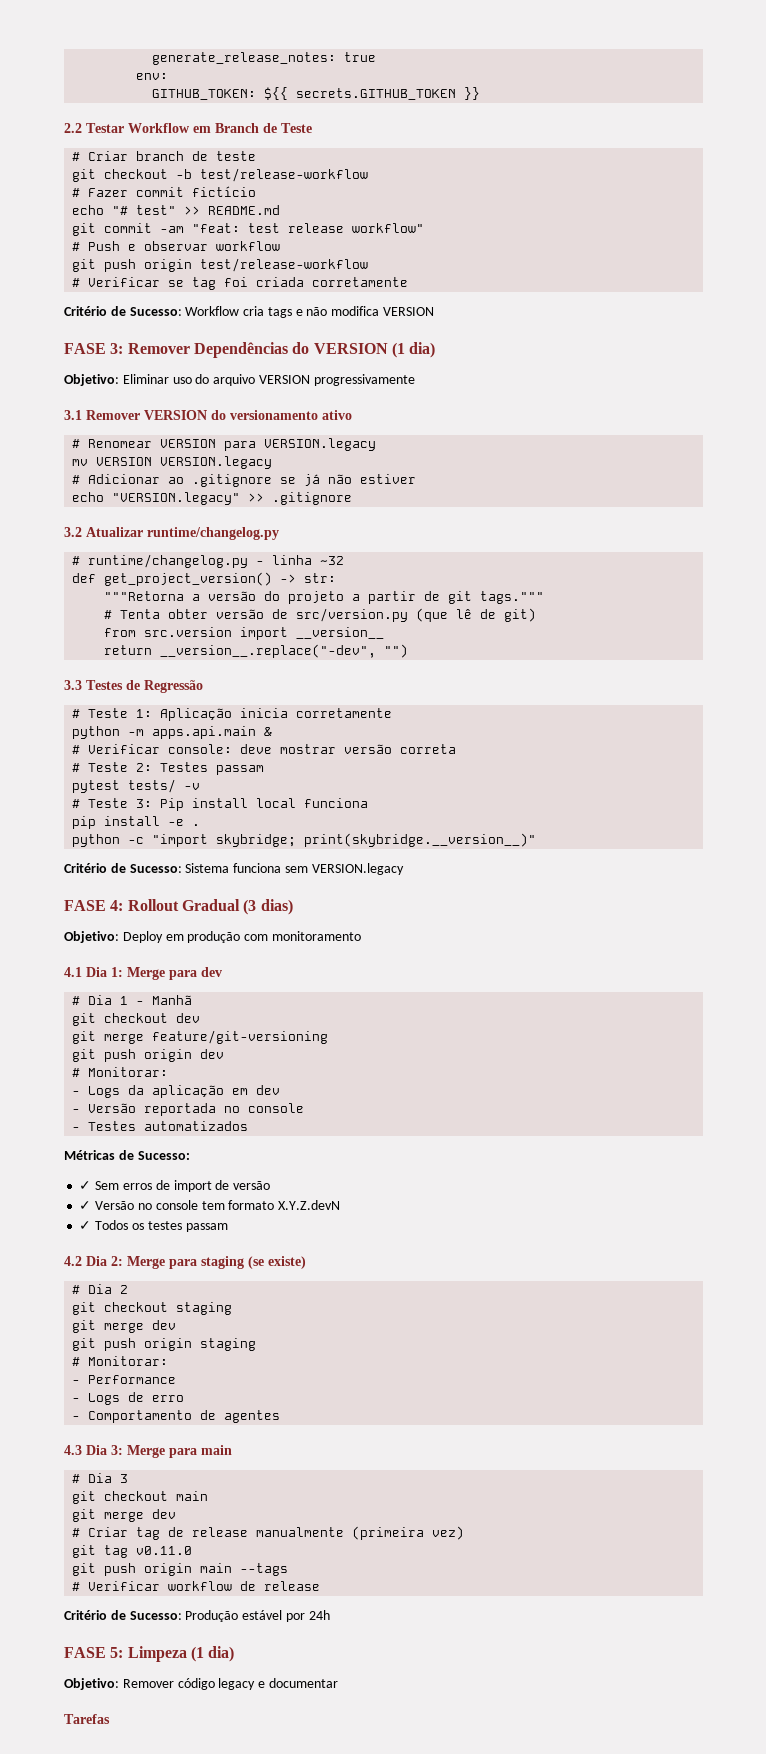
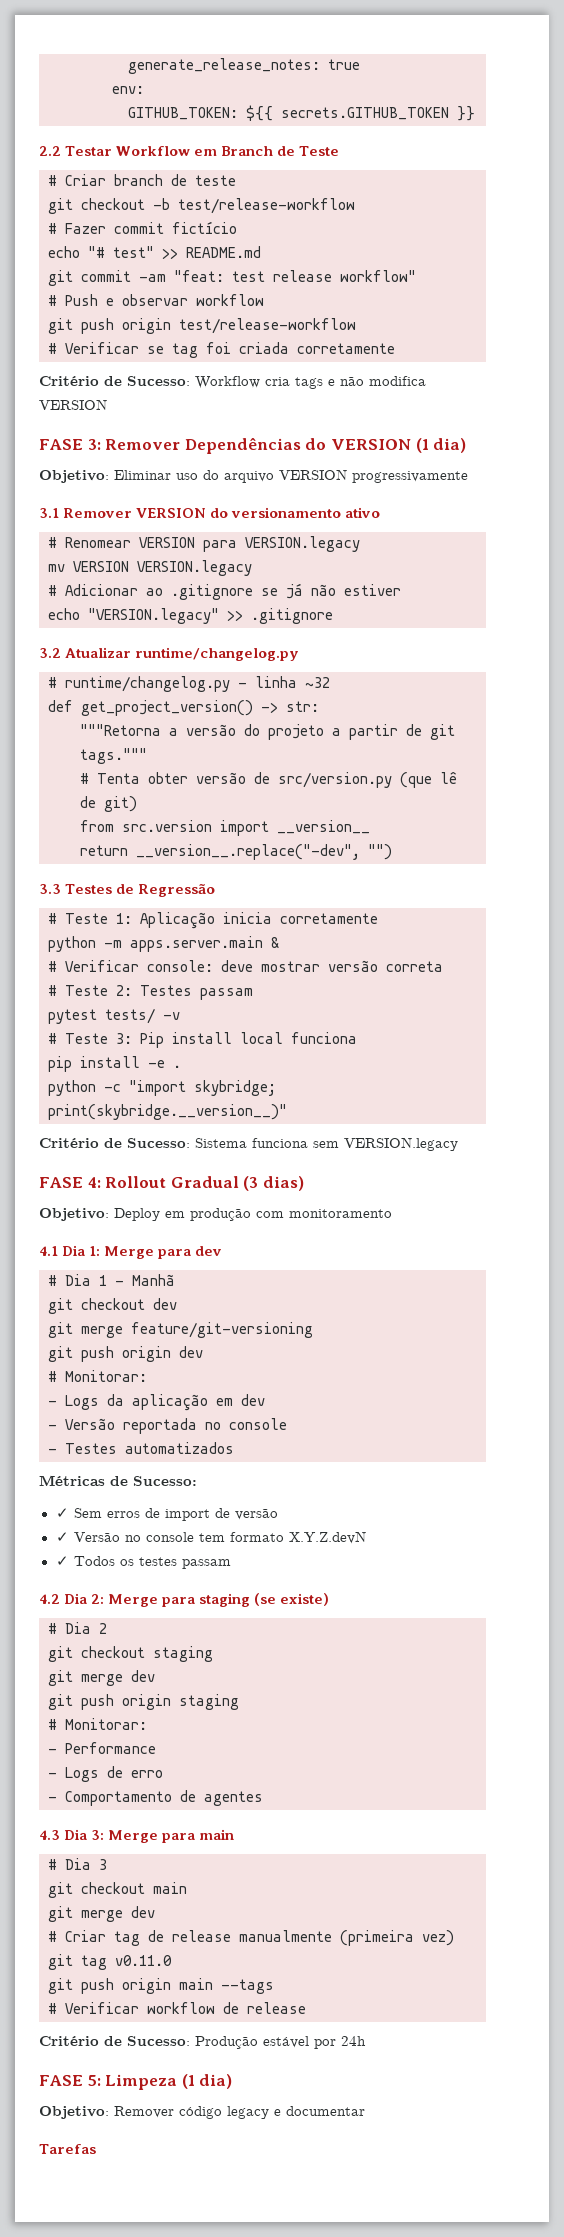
- python -m apps.api.main &
+ python -m apps.server.main &

